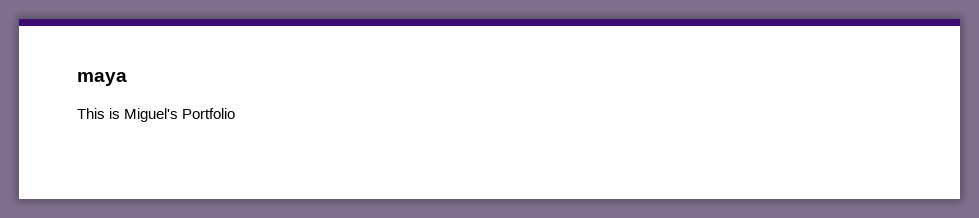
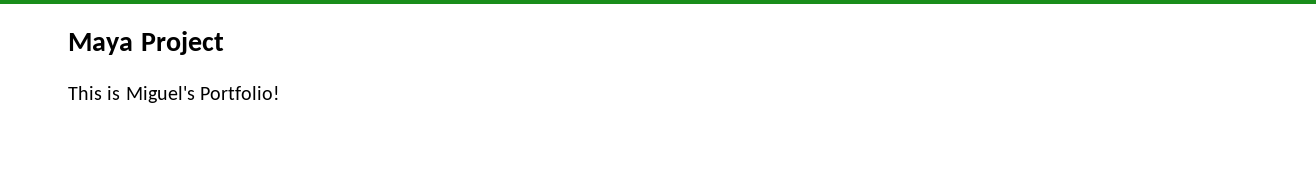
- maya
+ Maya Project
- This is Miguel's Portfolio
+ This is Miguel's Portfolio!

